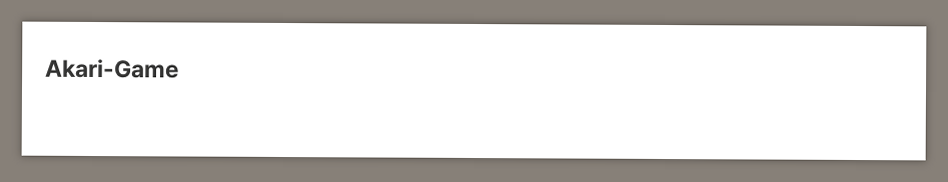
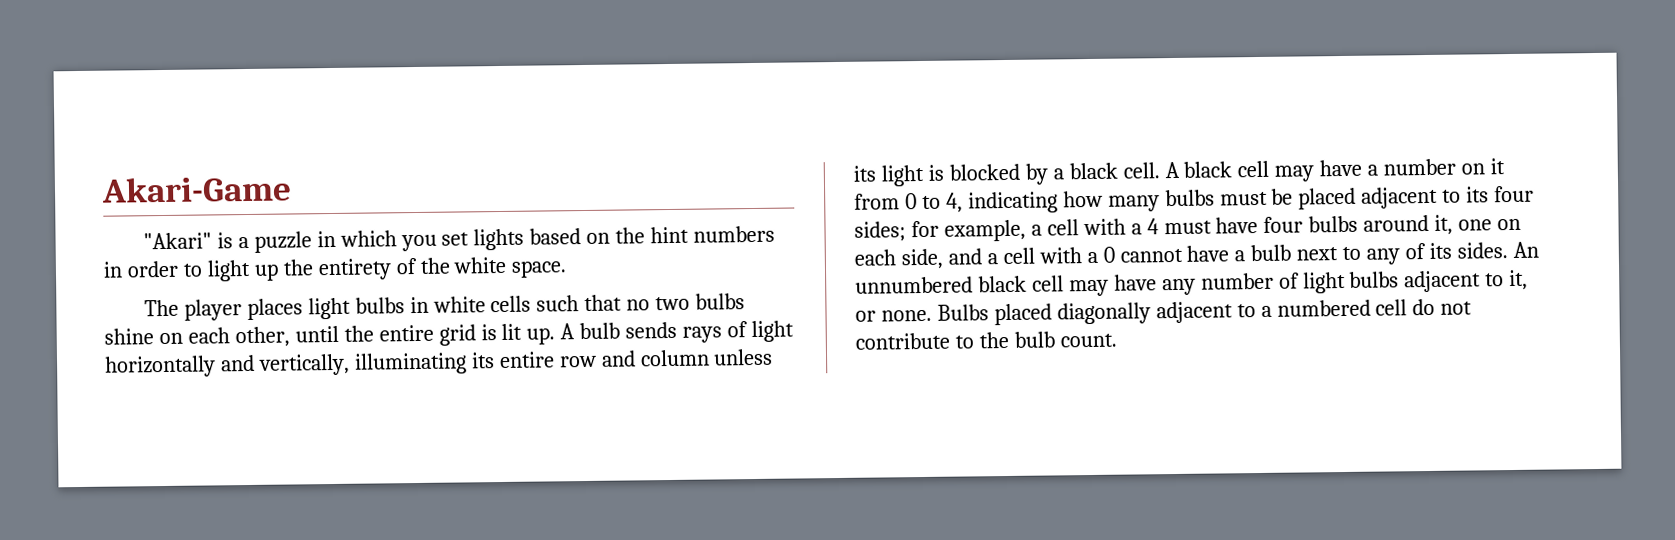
+ "Akari" is a puzzle in which you set lights based on the hint numbers in order to light up the entirety of the white space.
+ The player places light bulbs in white cells such that no two bulbs shine on each other, until the entire grid is lit up. A bulb sends rays of light horizontally and vertically, illuminating its entire row and column unless its light is blocked by a black cell. A black cell may have a number on it from 0 to 4, indicating how many bulbs must be placed adjacent to its four sides; for example, a cell with a 4 must have four bulbs around it, one on each side, and a cell with a 0 cannot have a bulb next to any of its sides. An unnumbered black cell may have any number of light bulbs adjacent to it, or none. Bulbs placed diagonally adjacent to a numbered cell do not contribute to the bulb count.

